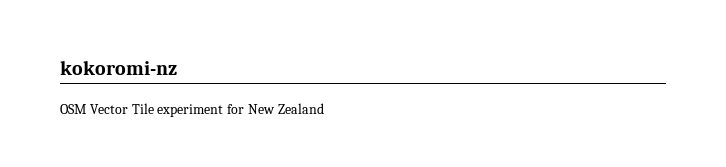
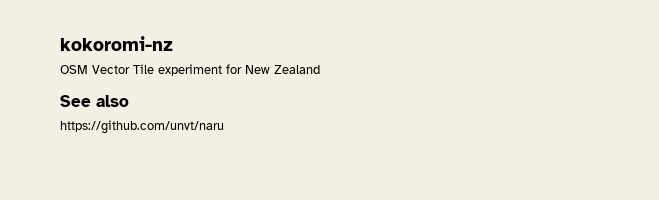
+ See also
+ https://github.com/unvt/naru

